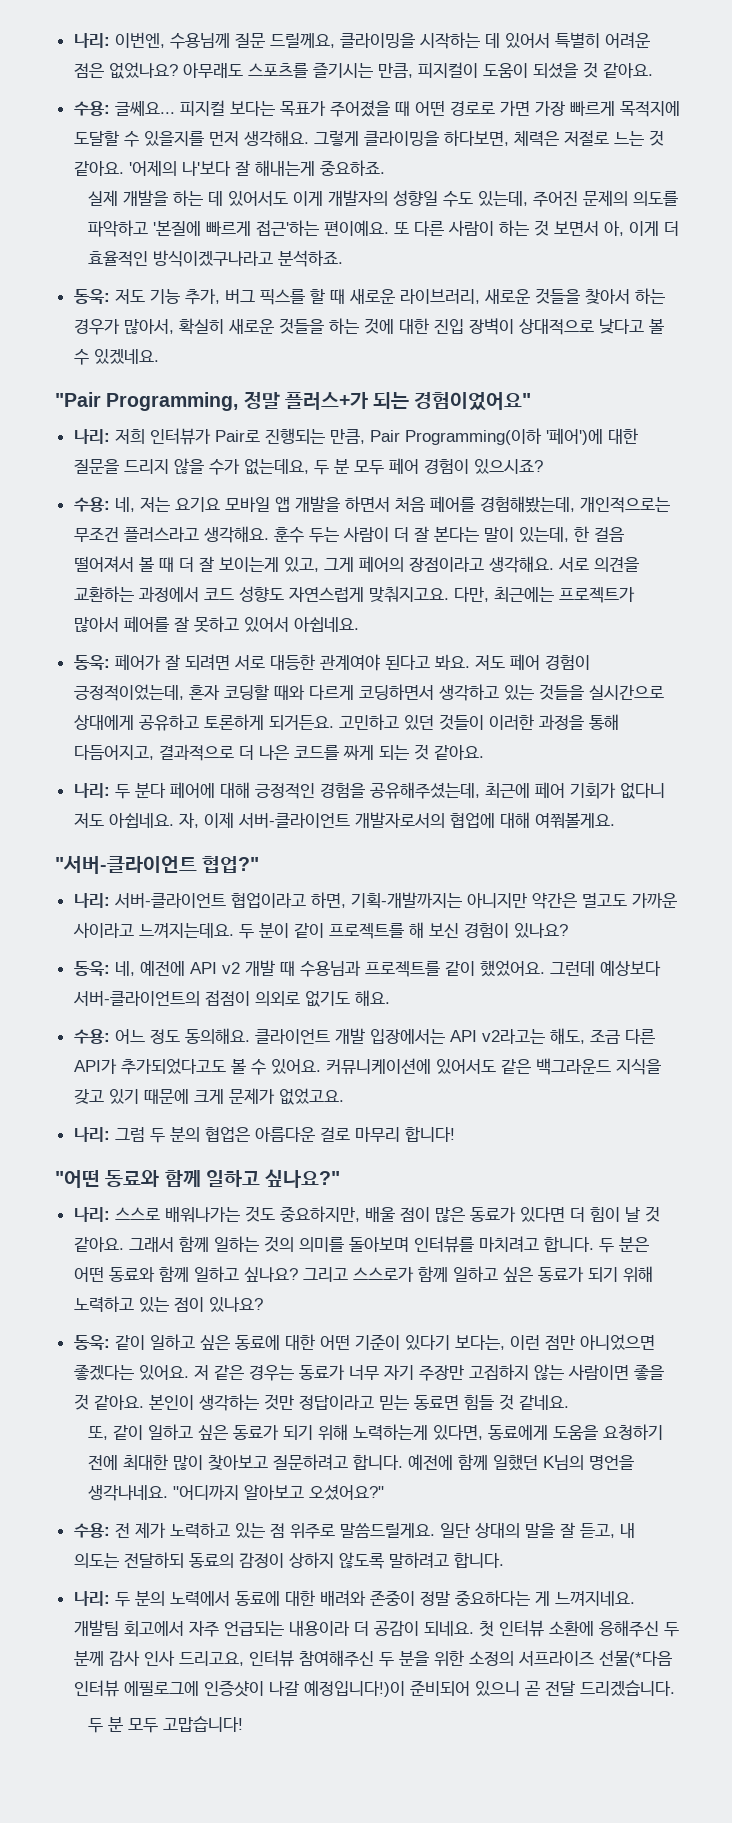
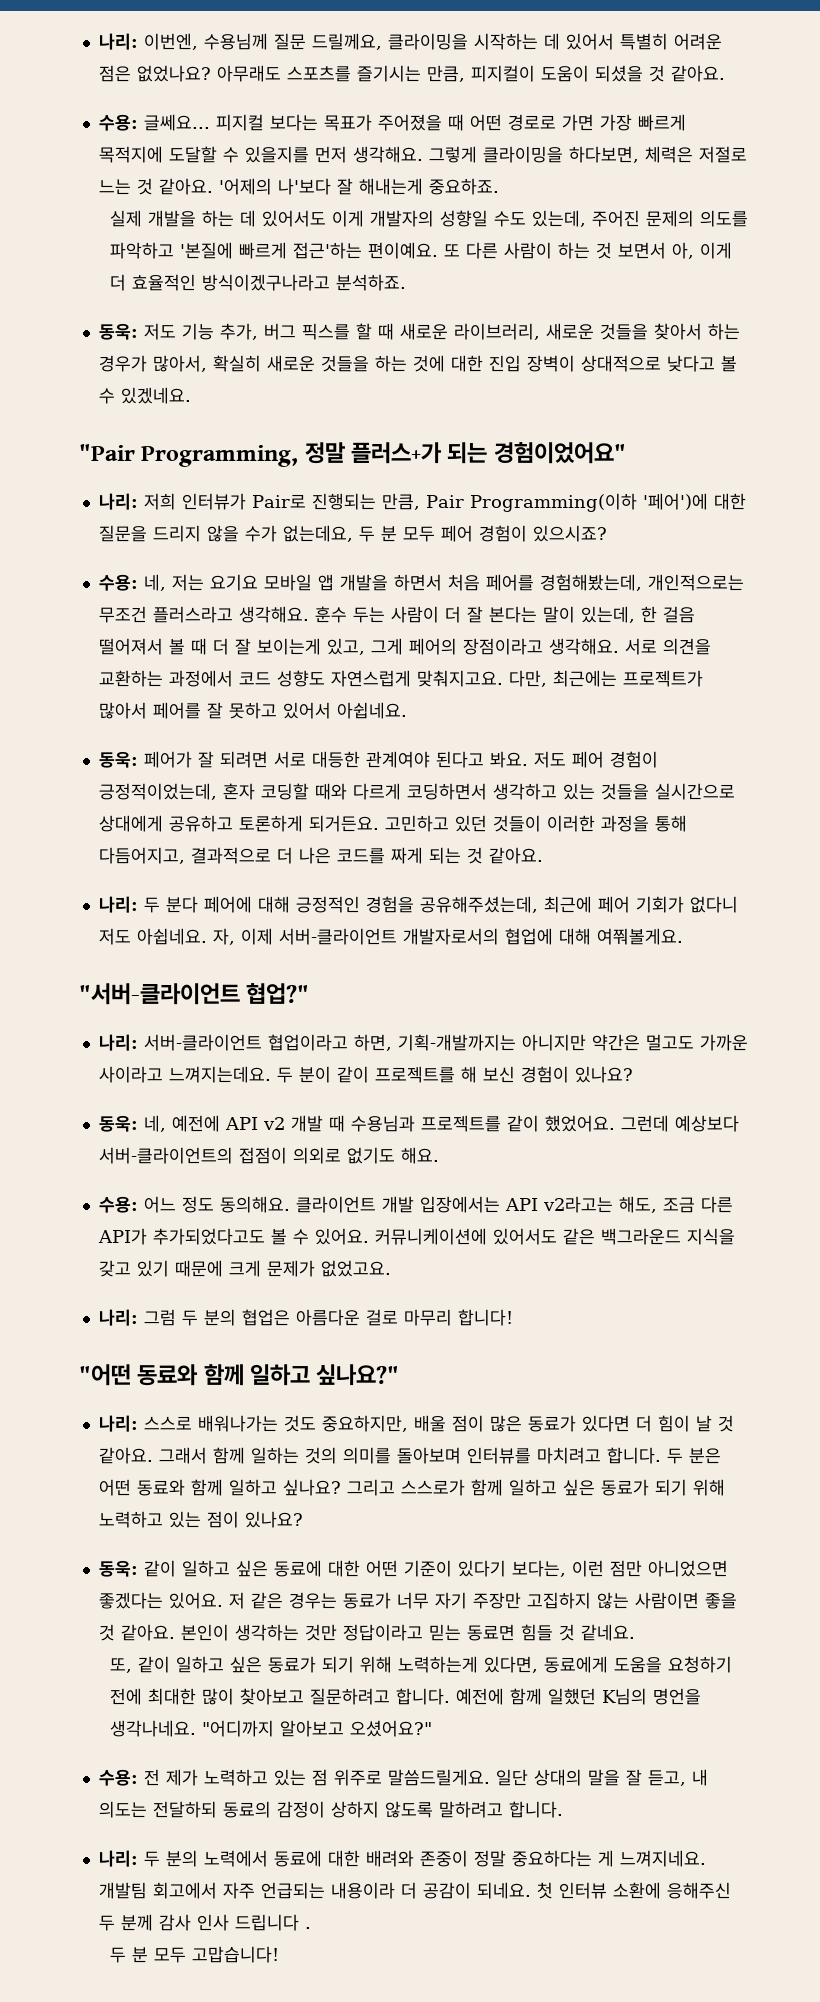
- 첫 인터뷰 소환에 응해주신 두 분께 감사 인사 드리고요, 인터뷰 참여해주신 두 분을 위한 소정의 서프라이즈 선물(*다음 인터뷰 에필로그에 인증샷이 나갈 예정입니다!)이 준비되어 있으니 곧 전달 드리겠습니다.
+ 첫 인터뷰 소환에 응해주신 두 분께 감사 인사 드립니다 .

